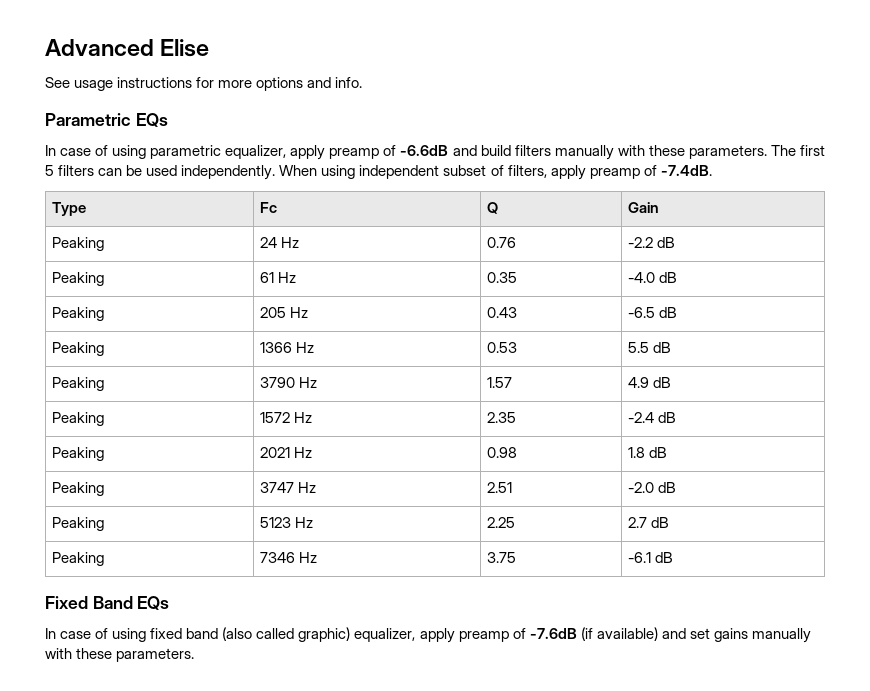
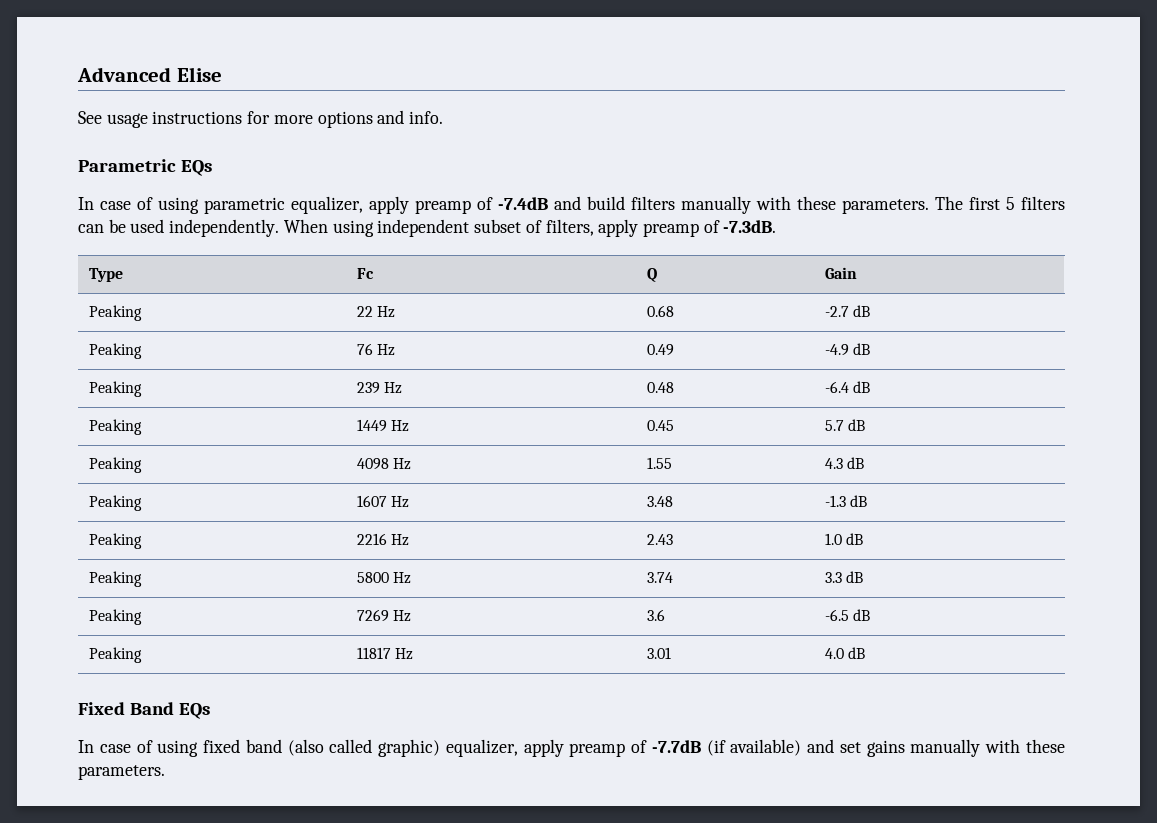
- In case of using parametric equalizer, apply preamp of -6.6dB and build filters manually with these parameters.
+ In case of using parametric equalizer, apply preamp of -7.4dB and build filters manually with these parameters.
- When using independent subset of filters, apply preamp of -7.4dB.
+ When using independent subset of filters, apply preamp of -7.3dB.
- Peaking | 24 Hz | 0.76 | -2.2 dB
- Peaking | 61 Hz | 0.35 | -4.0 dB
- Peaking | 205 Hz | 0.43 | -6.5 dB
+ Peaking | 22 Hz | 0.68 | -2.7 dB
+ Peaking | 76 Hz | 0.49 | -4.9 dB
+ Peaking | 239 Hz | 0.48 | -6.4 dB
+ Peaking | 1449 Hz | 0.45 | 5.7 dB
+ Peaking | 4098 Hz | 1.55 | 4.3 dB
+ Peaking | 1607 Hz | 3.48 | -1.3 dB
+ Peaking | 2216 Hz | 2.43 | 1.0 dB
+ Peaking | 5800 Hz | 3.74 | 3.3 dB
+ Peaking | 7269 Hz | 3.6 | -6.5 dB
- Peaking | 1366 Hz | 0.53 | 5.5 dB
- Peaking | 3790 Hz | 1.57 | 4.9 dB
- Peaking | 1572 Hz | 2.35 | -2.4 dB
- Peaking | 2021 Hz | 0.98 | 1.8 dB
- Peaking | 3747 Hz | 2.51 | -2.0 dB
- Peaking | 5123 Hz | 2.25 | 2.7 dB
- Peaking | 7346 Hz | 3.75 | -6.1 dB
+ Peaking | 11817 Hz | 3.01 | 4.0 dB
- In case of using fixed band (also called graphic) equalizer, apply preamp of -7.6dB (if available) and set gains manually with these parameters.
+ In case of using fixed band (also called graphic) equalizer, apply preamp of -7.7dB (if available) and set gains manually with these parameters.

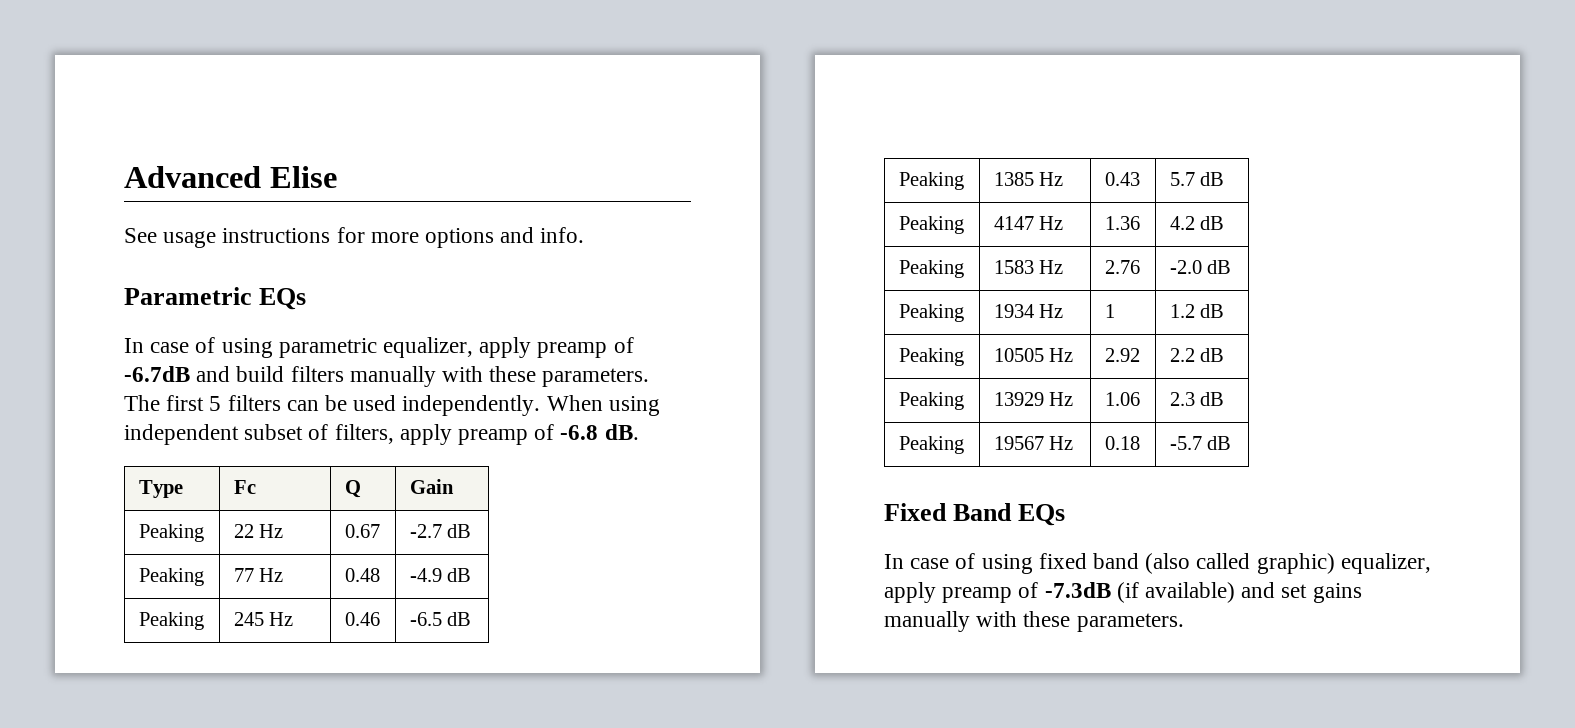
- In case of using parametric equalizer, apply preamp of -7.4dB and build filters manually with these parameters.
+ In case of using parametric equalizer, apply preamp of -6.7dB and build filters manually with these parameters.
- When using independent subset of filters, apply preamp of -7.3dB.
+ When using independent subset of filters, apply preamp of -6.8 dB.
- Peaking | 22 Hz | 0.68 | -2.7 dB
+ Peaking | 22 Hz | 0.67 | -2.7 dB
- Peaking | 76 Hz | 0.49 | -4.9 dB
+ Peaking | 77 Hz | 0.48 | -4.9 dB
- Peaking | 239 Hz | 0.48 | -6.4 dB
- Peaking | 1449 Hz | 0.45 | 5.7 dB
+ Peaking | 245 Hz | 0.46 | -6.5 dB
+ Peaking | 1385 Hz | 0.43 | 5.7 dB
- Peaking | 4098 Hz | 1.55 | 4.3 dB
- Peaking | 1607 Hz | 3.48 | -1.3 dB
- Peaking | 2216 Hz | 2.43 | 1.0 dB
- Peaking | 5800 Hz | 3.74 | 3.3 dB
- Peaking | 7269 Hz | 3.6 | -6.5 dB
- Peaking | 11817 Hz | 3.01 | 4.0 dB
+ Peaking | 4147 Hz | 1.36 | 4.2 dB
+ Peaking | 1583 Hz | 2.76 | -2.0 dB
+ Peaking | 1934 Hz | 1 | 1.2 dB
+ Peaking | 10505 Hz | 2.92 | 2.2 dB
+ Peaking | 13929 Hz | 1.06 | 2.3 dB
+ Peaking | 19567 Hz | 0.18 | -5.7 dB
- In case of using fixed band (also called graphic) equalizer, apply preamp of -7.7dB (if available) and set gains manually with these parameters.
+ In case of using fixed band (also called graphic) equalizer, apply preamp of -7.3dB (if available) and set gains manually with these parameters.

